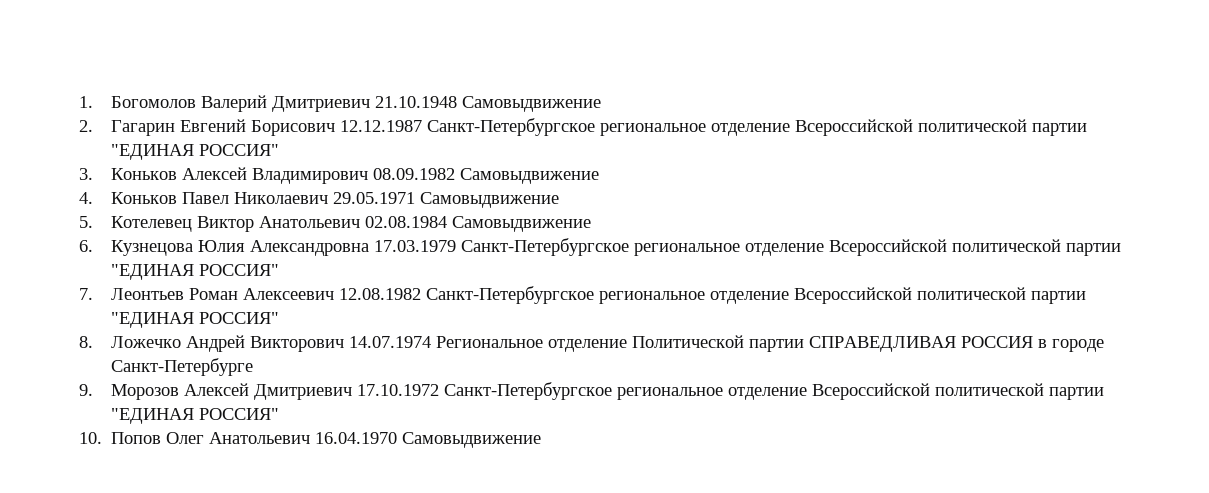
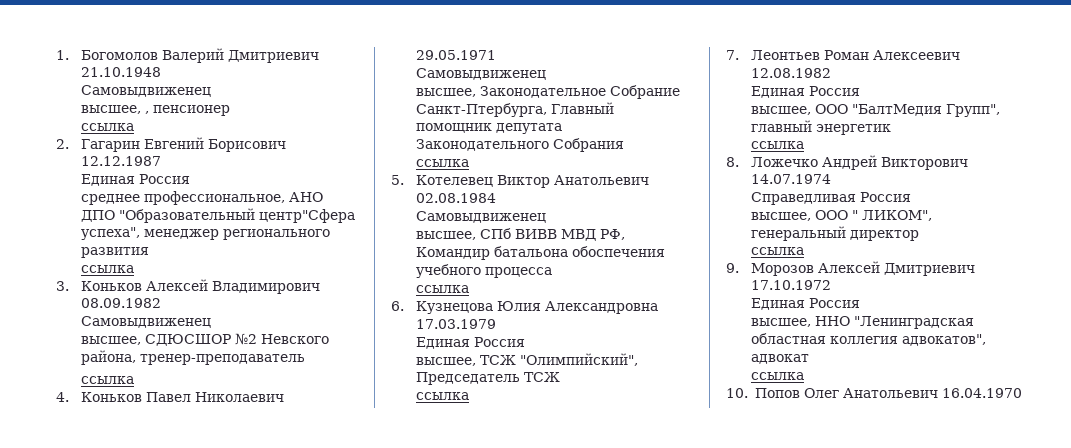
- 1. Богомолов Валерий Дмитриевич 21.10.1948 Самовыдвижение
+ 1. Богомолов Валерий Дмитриевич 21.10.1948
+ Самовыдвиженец
+ высшее, , пенсионер
+ ссылка
- 2. Гагарин Евгений Борисович 12.12.1987 Санкт-Петербургское региональное отделение Всероссийской политической партии "ЕДИНАЯ РОССИЯ"
+ 2. Гагарин Евгений Борисович 12.12.1987
+ Единая Россия
+ среднее профессиональное, АНО ДПО "Образовательный центр"Сфера успеха", менеджер регионального развития
+ ссылка
- 3. Коньков Алексей Владимирович 08.09.1982 Самовыдвижение
+ 3. Коньков Алексей Владимирович 08.09.1982
+ Самовыдвиженец
+ высшее, СДЮСШОР №2 Невского района, тренер-преподаватель
+ ссылка
- 4. Коньков Павел Николаевич 29.05.1971 Самовыдвижение
+ 4. Коньков Павел Николаевич 29.05.1971
+ Самовыдвиженец
+ высшее, Законодательное Собрание Санкт-Птербурга, Главный помощник депутата Законодательного Собрания
+ ссылка
- 5. Котелевец Виктор Анатольевич 02.08.1984 Самовыдвижение
+ 5. Котелевец Виктор Анатольевич 02.08.1984
+ Самовыдвиженец
+ высшее, СПб ВИВВ МВД РФ, Командир батальона обоспечения учебного процесса
+ ссылка
- 6. Кузнецова Юлия Александровна 17.03.1979 Санкт-Петербургское региональное отделение Всероссийской политической партии "ЕДИНАЯ РОССИЯ"
+ 6. Кузнецова Юлия Александровна 17.03.1979
+ Единая Россия
+ высшее, ТСЖ "Олимпийский", Председатель ТСЖ
+ ссылка
- 7. Леонтьев Роман Алексеевич 12.08.1982 Санкт-Петербургское региональное отделение Всероссийской политической партии "ЕДИНАЯ РОССИЯ"
+ 7. Леонтьев Роман Алексеевич 12.08.1982
+ Единая Россия
+ высшее, ООО "БалтМедия Групп", главный энергетик
+ ссылка
- 8. Ложечко Андрей Викторович 14.07.1974 Региональное отделение Политической партии СПРАВЕДЛИВАЯ РОССИЯ в городе Санкт-Петербурге
+ 8. Ложечко Андрей Викторович 14.07.1974
+ Справедливая Россия
+ высшее, ООО " ЛИКОМ", генеральный директор
+ ссылка
- 9. Морозов Алексей Дмитриевич 17.10.1972 Санкт-Петербургское региональное отделение Всероссийской политической партии "ЕДИНАЯ РОССИЯ"
+ 9. Морозов Алексей Дмитриевич 17.10.1972
+ Единая Россия
+ высшее, ННО "Ленинградская областная коллегия адвокатов", адвокат
+ ссылка
- 10. Попов Олег Анатольевич 16.04.1970 Самовыдвижение
+ 10. Попов Олег Анатольевич 16.04.1970

